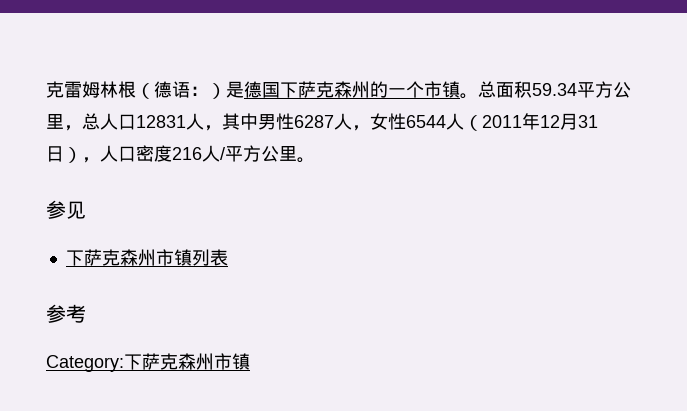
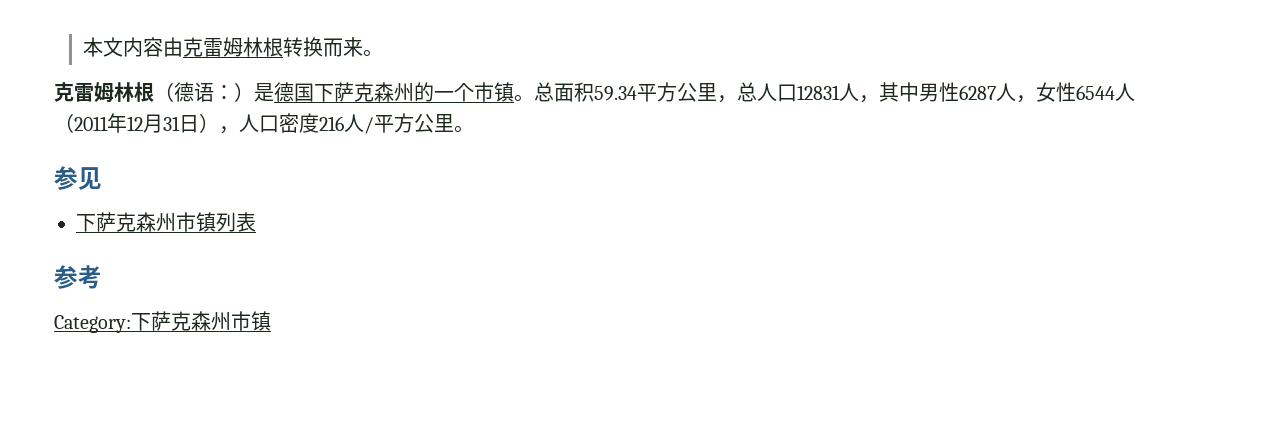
+ 本文内容由克雷姆林根转换而来。

